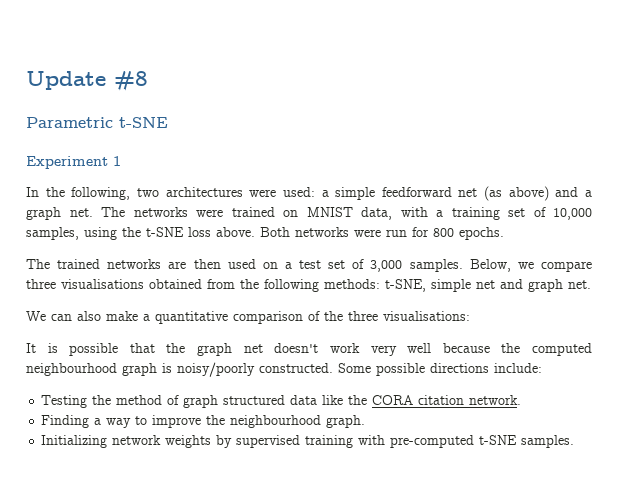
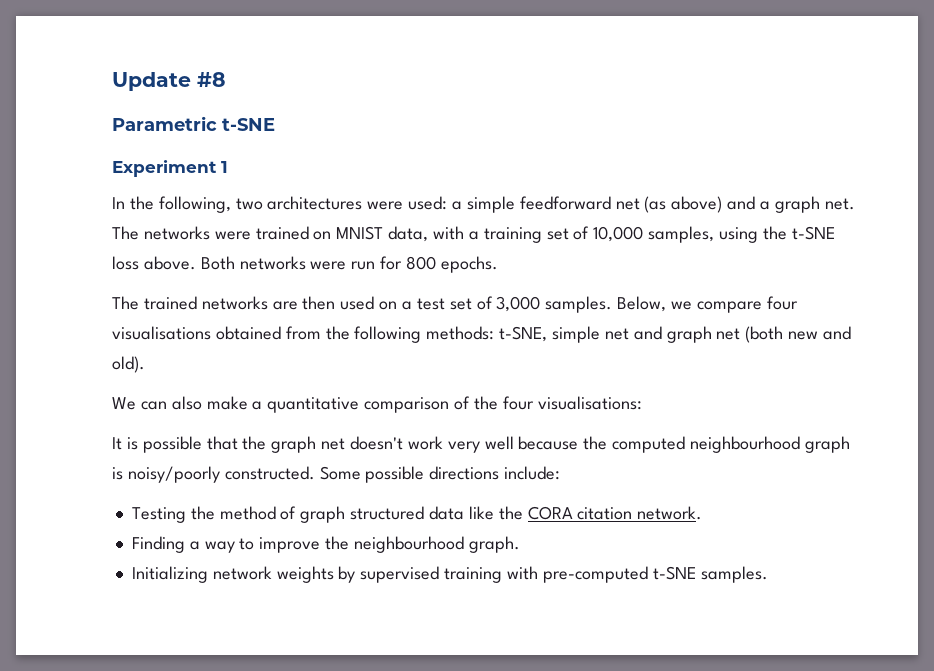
- Below, we compare three visualisations obtained from the following methods: t-SNE, simple net and graph net.
+ Below, we compare four visualisations obtained from the following methods: t-SNE, simple net and graph net (both new and old).
- We can also make a quantitative comparison of the three visualisations:
+ We can also make a quantitative comparison of the four visualisations:

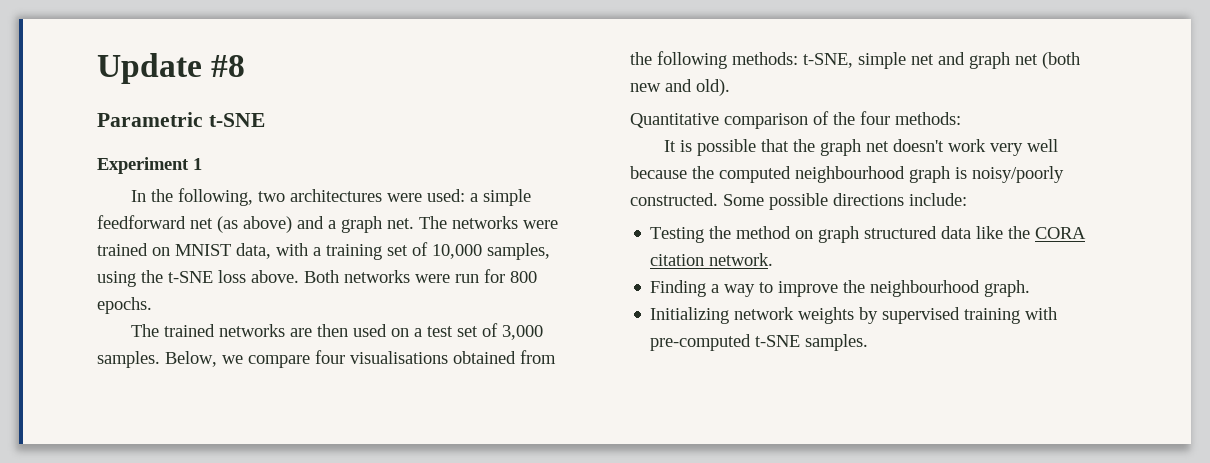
- We can also make a quantitative comparison of the four visualisations:
+ Quantitative comparison of the four methods:
- Testing the method of graph structured data like the CORA citation network.
+ Testing the method on graph structured data like the CORA citation network.

